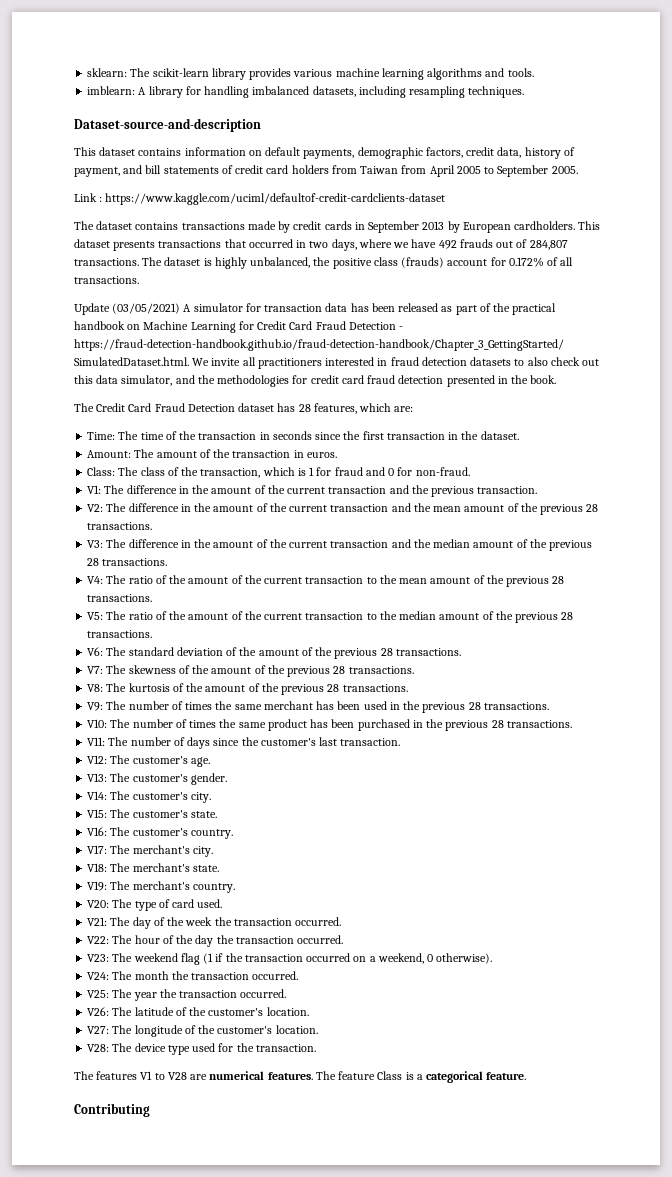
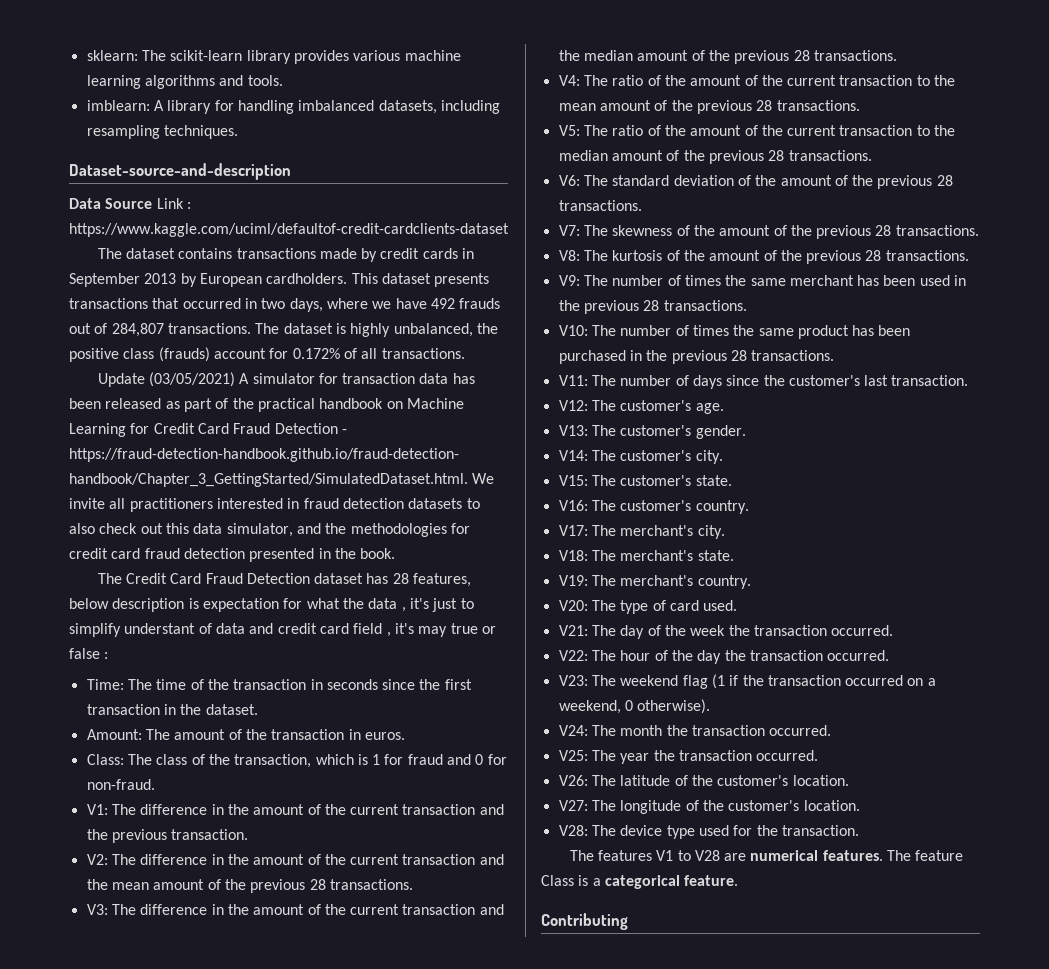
- This dataset contains information on default payments, demographic factors, credit data, history of payment, and bill statements of credit card holders from Taiwan from April 2005 to September 2005.
- Link : https://www.kaggle.com/uciml/defaultof-credit-cardclients-dataset
+ Data Source Link : https://www.kaggle.com/uciml/defaultof-credit-cardclients-dataset
- The Credit Card Fraud Detection dataset has 28 features, which are:
+ The Credit Card Fraud Detection dataset has 28 features, below description is expectation for what the data , it's just to simplify understant of data and credit card field , it's may true or false :

